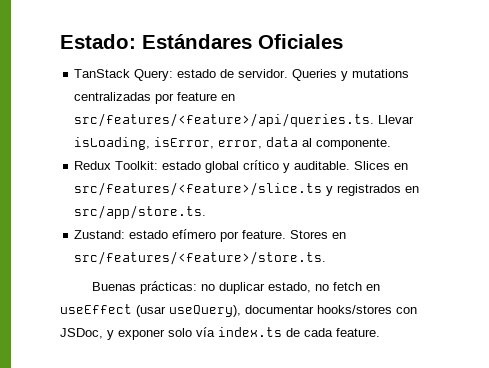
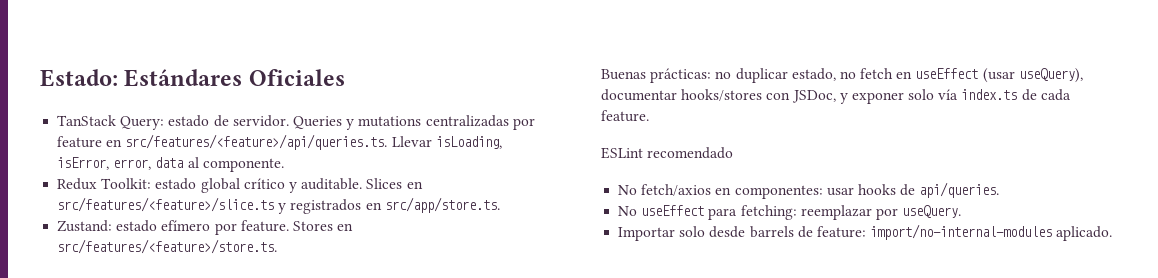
+ ESLint recomendado
+ No fetch/axios en componentes: usar hooks de api/queries.
+ No useEffect para fetching: reemplazar por useQuery.
+ Importar solo desde barrels de feature: import/no-internal-modules aplicado.

